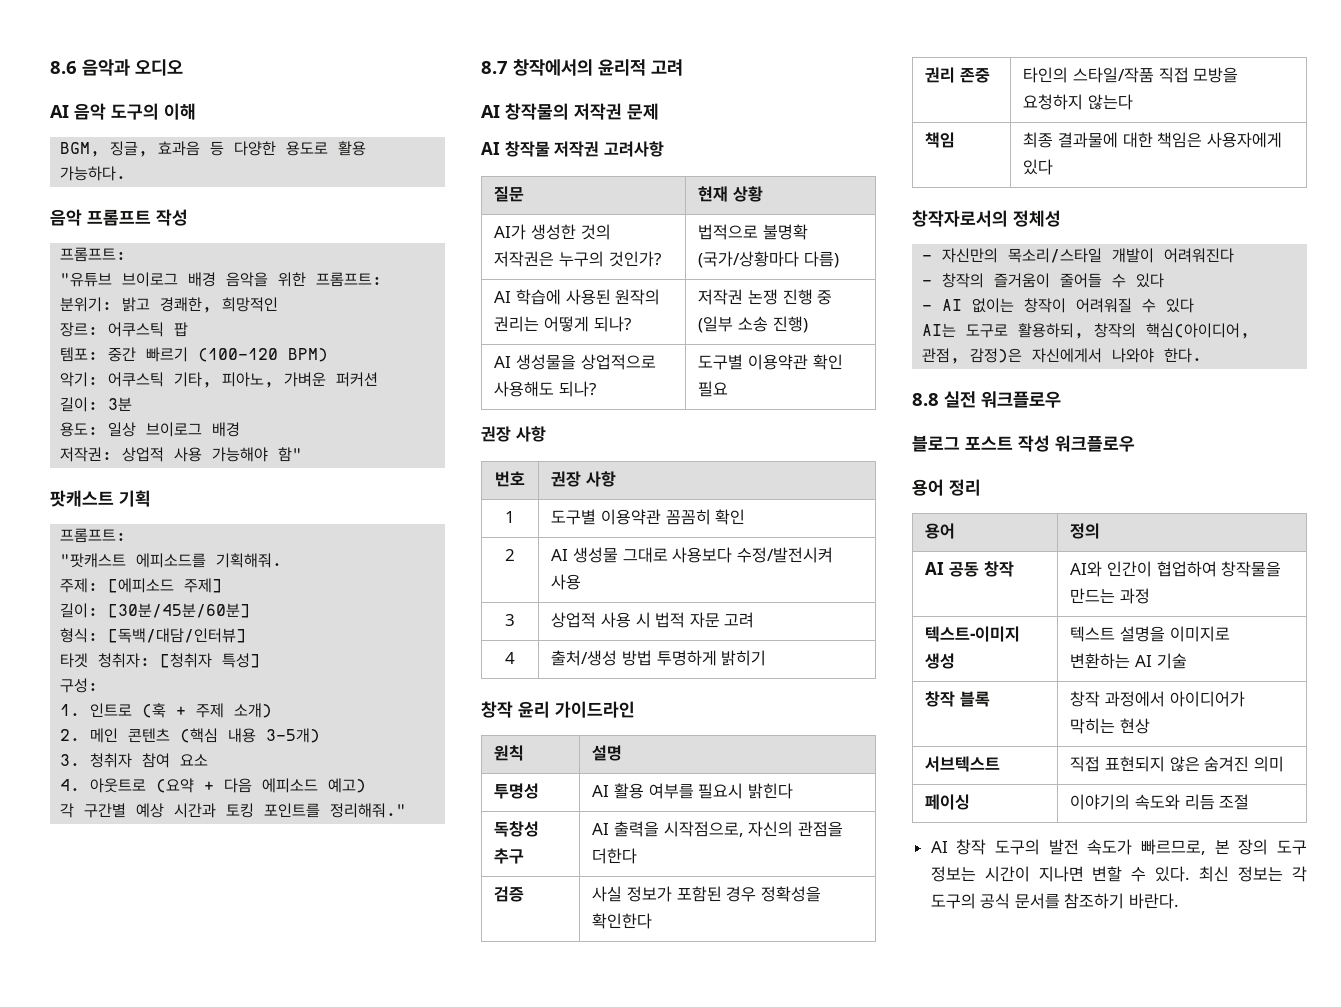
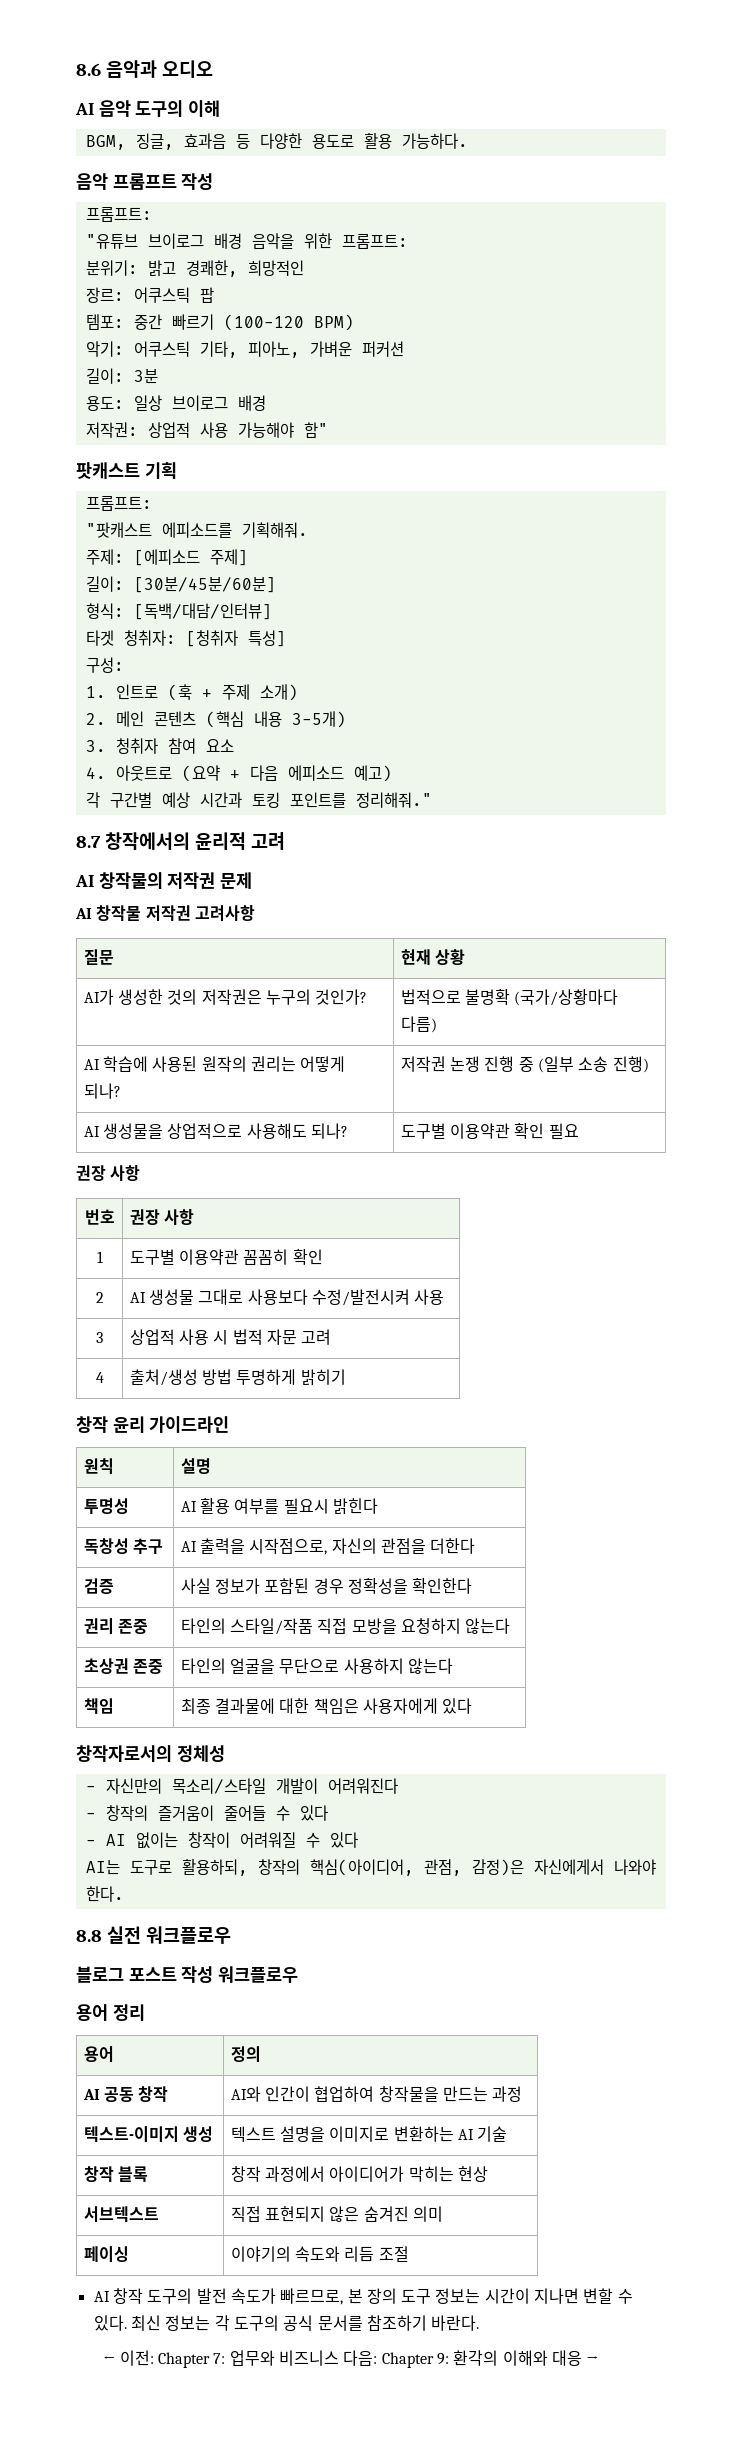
+ 초상권 존중 | 타인의 얼굴을 무단으로 사용하지 않는다
+ ← 이전: Chapter 7: 업무와 비즈니스 다음: Chapter 9: 환각의 이해와 대응 →

